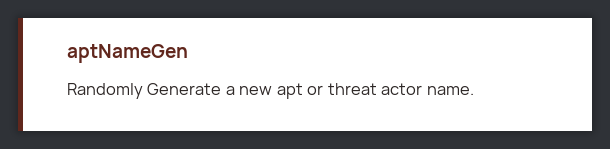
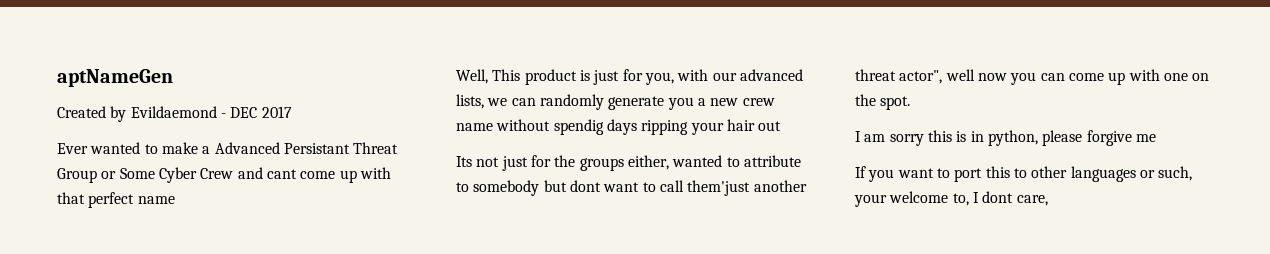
- Randomly Generate a new apt or threat actor name.
+ Created by Evildaemond - DEC 2017
+ Ever wanted to make a Advanced Persistant Threat Group or Some Cyber Crew and cant come up with that perfect name
+ Well, This product is just for you, with our advanced lists, we can randomly generate you a new crew name without spendig days ripping your hair out
+ Its not just for the groups either, wanted to attribute to somebody but dont want to call them'just another threat actor", well now you can come up with one on the spot.
+ I am sorry this is in python, please forgive me
+ If you want to port this to other languages or such, your welcome to, I dont care,

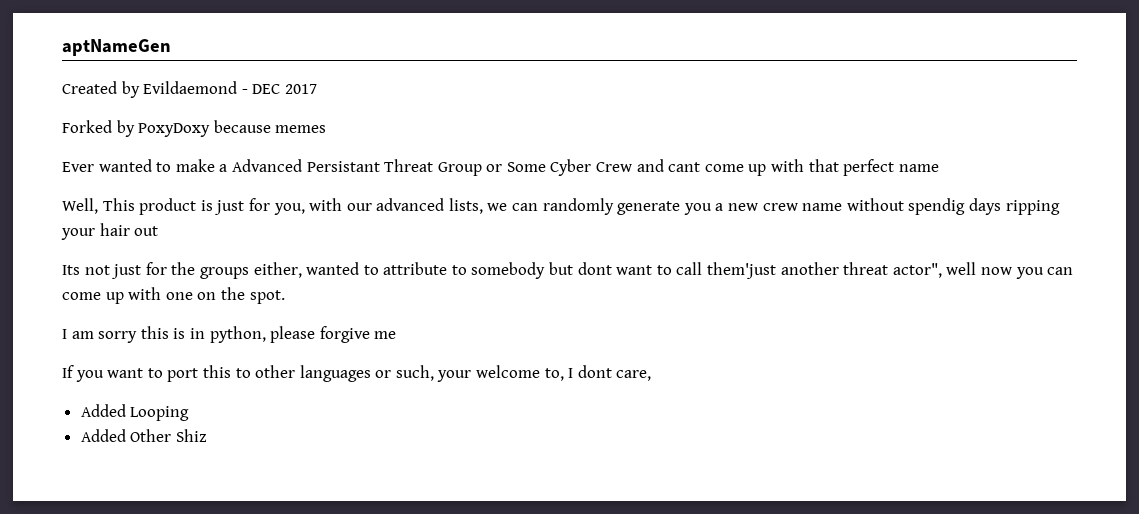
+ Forked by PoxyDoxy because memes
+ Added Looping
+ Added Other Shiz

